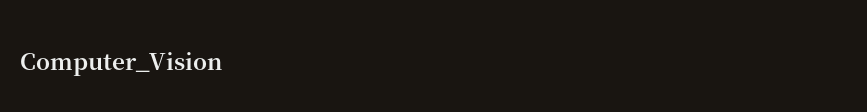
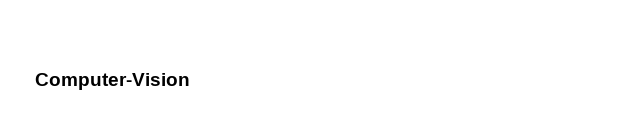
- Computer_Vision
+ Computer-Vision

